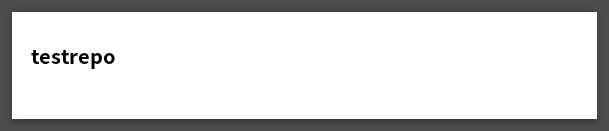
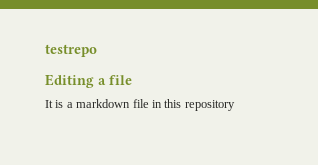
+ Editing a file
+ It is a markdown file in this repository

